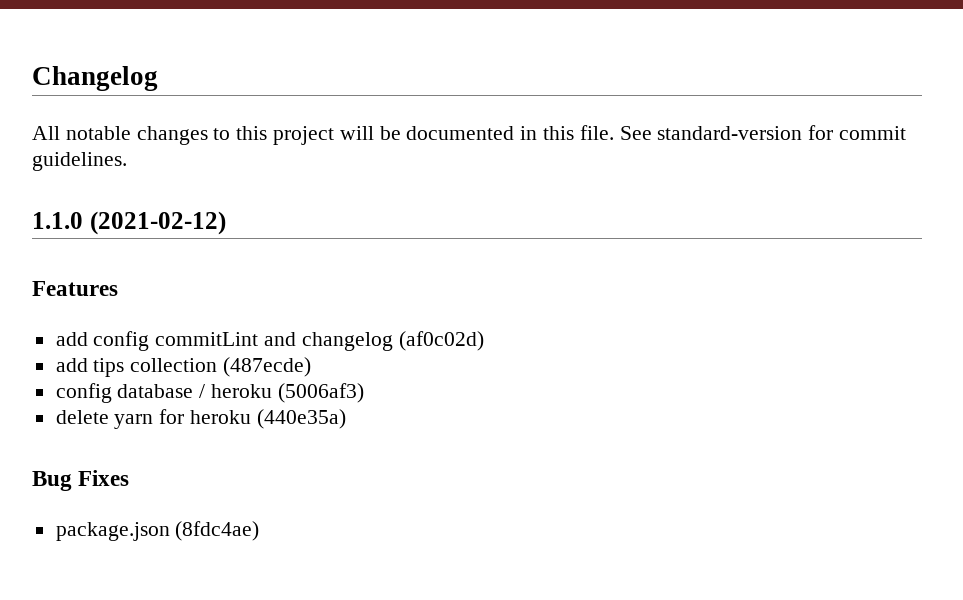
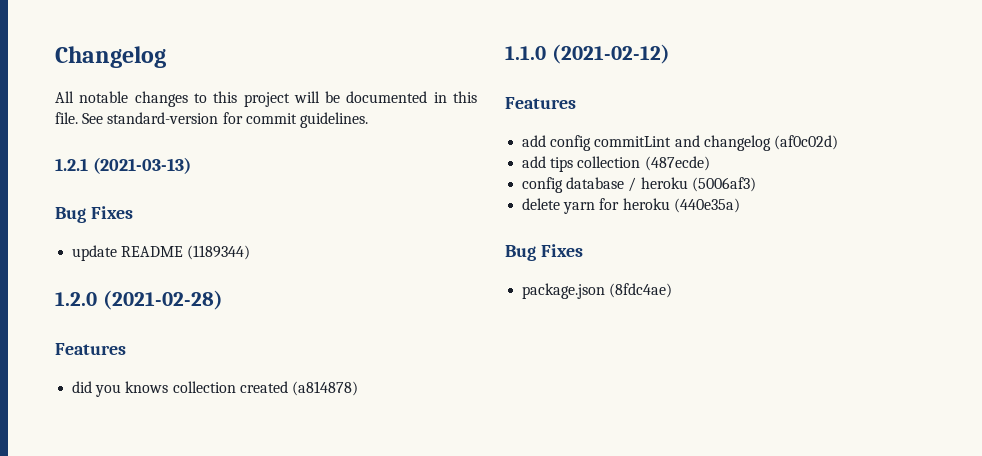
+ 1.2.1 (2021-03-13)
+ Bug Fixes
+ update README (1189344)
+ 1.2.0 (2021-02-28)
+ Features
+ did you knows collection created (a814878)

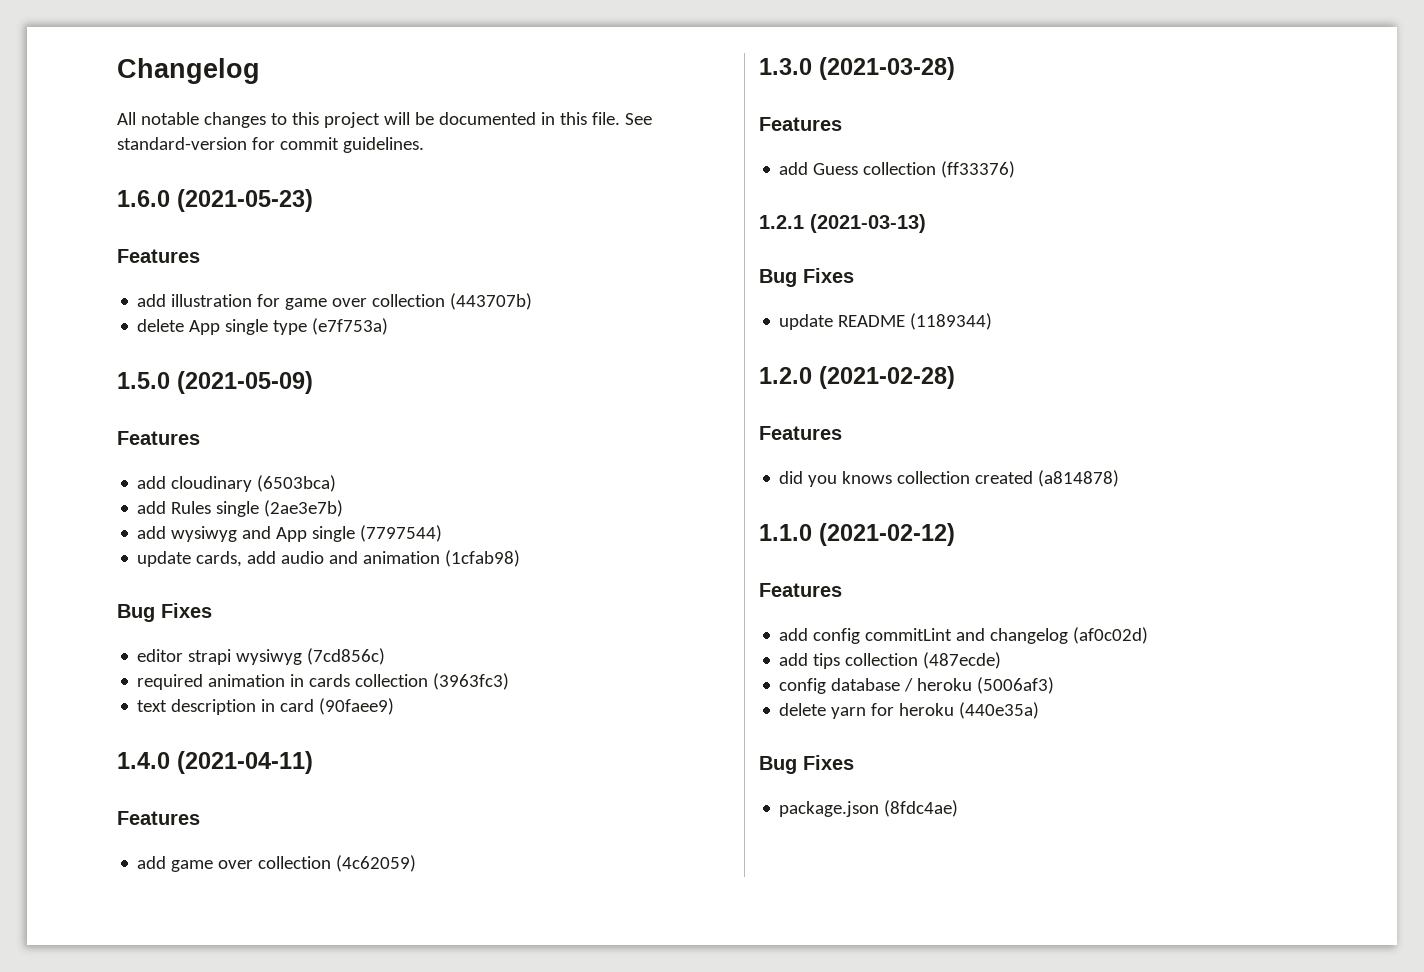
+ 1.6.0 (2021-05-23)
+ Features
+ add illustration for game over collection (443707b)
+ delete App single type (e7f753a)
+ 1.5.0 (2021-05-09)
+ Features
+ add cloudinary (6503bca)
+ add Rules single (2ae3e7b)
+ add wysiwyg and App single (7797544)
+ update cards, add audio and animation (1cfab98)
+ Bug Fixes
+ editor strapi wysiwyg (7cd856c)
+ required animation in cards collection (3963fc3)
+ text description in card (90faee9)
+ 1.4.0 (2021-04-11)
+ Features
+ add game over collection (4c62059)
+ 1.3.0 (2021-03-28)
+ Features
+ add Guess collection (ff33376)

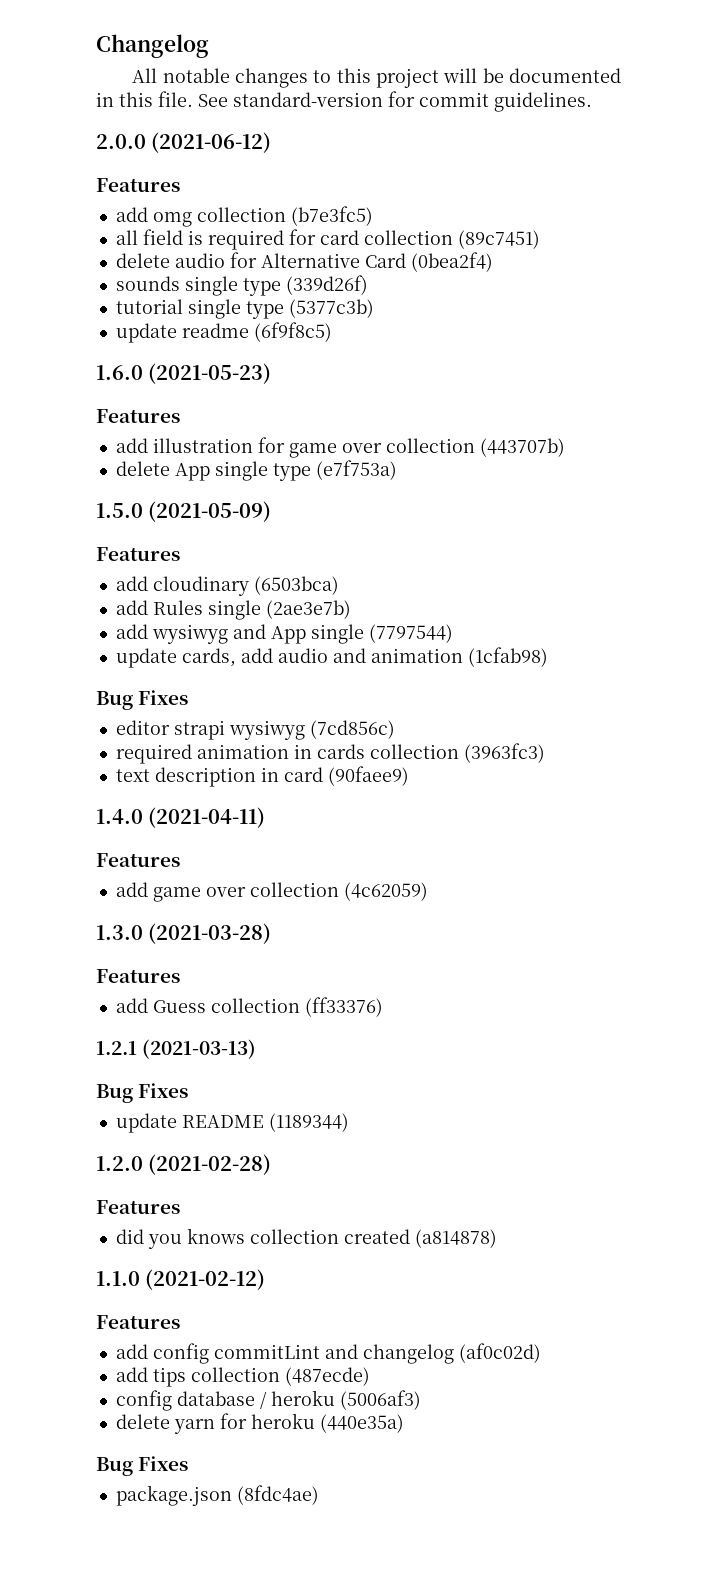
+ 2.0.0 (2021-06-12)
+ Features
+ add omg collection (b7e3fc5)
+ all field is required for card collection (89c7451)
+ delete audio for Alternative Card (0bea2f4)
+ sounds single type (339d26f)
+ tutorial single type (5377c3b)
+ update readme (6f9f8c5)

